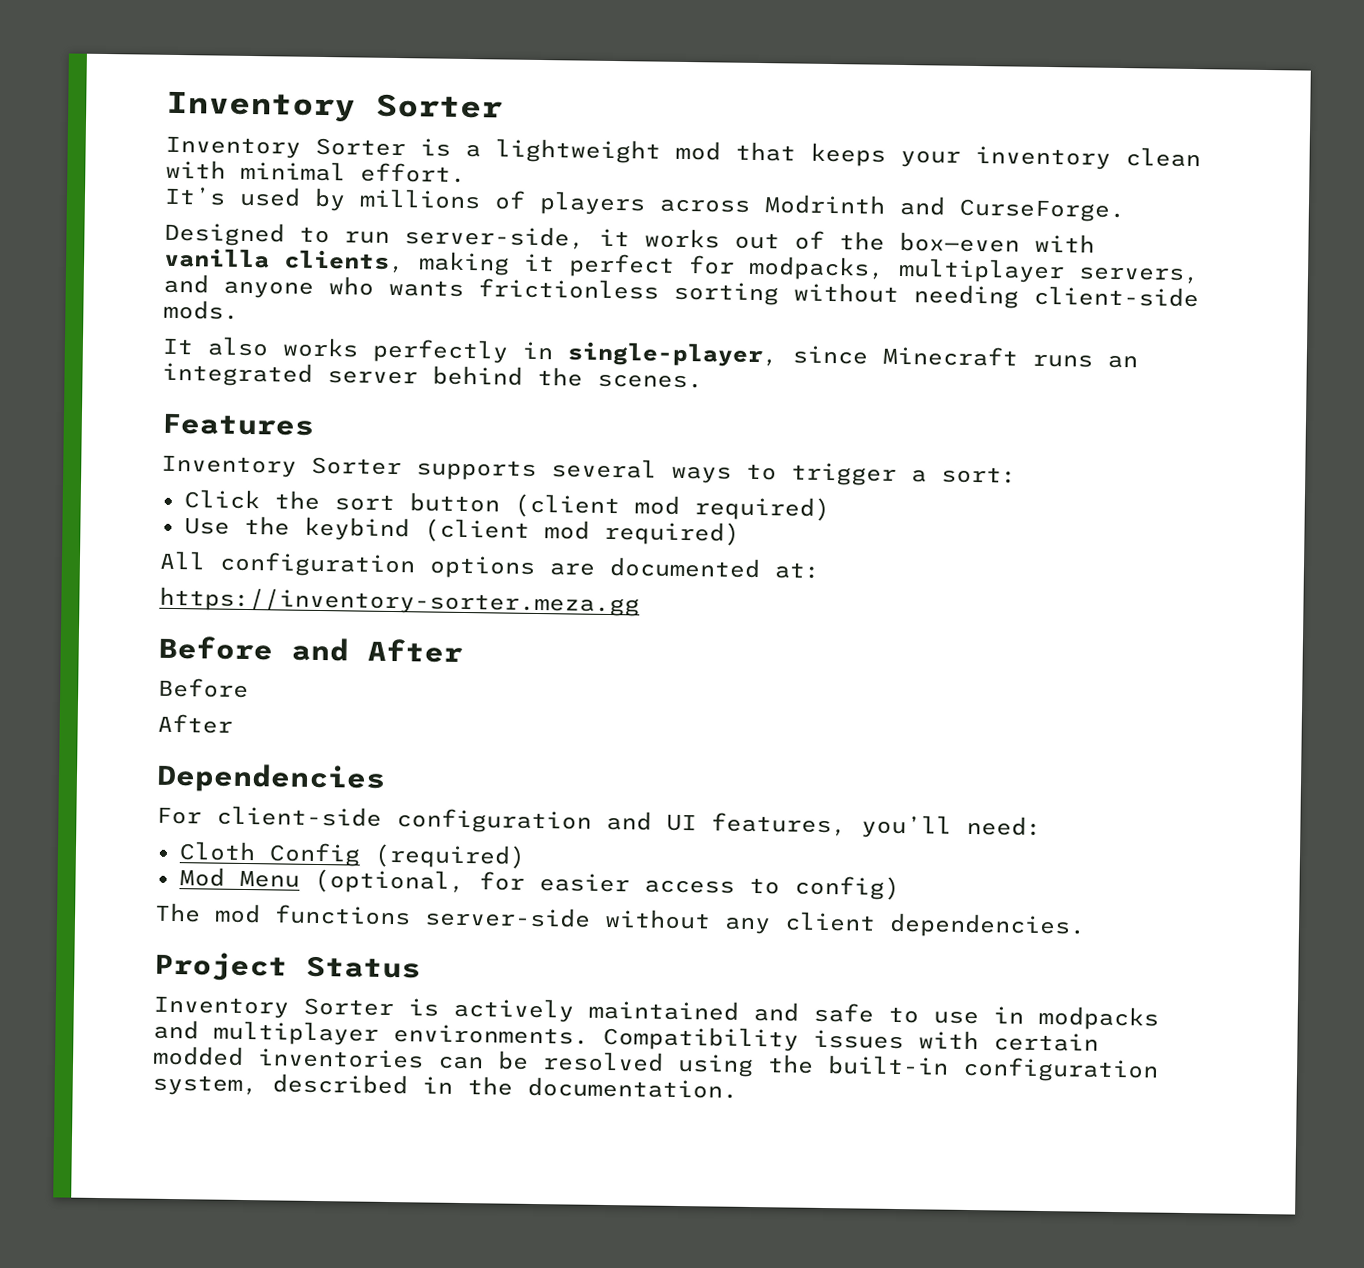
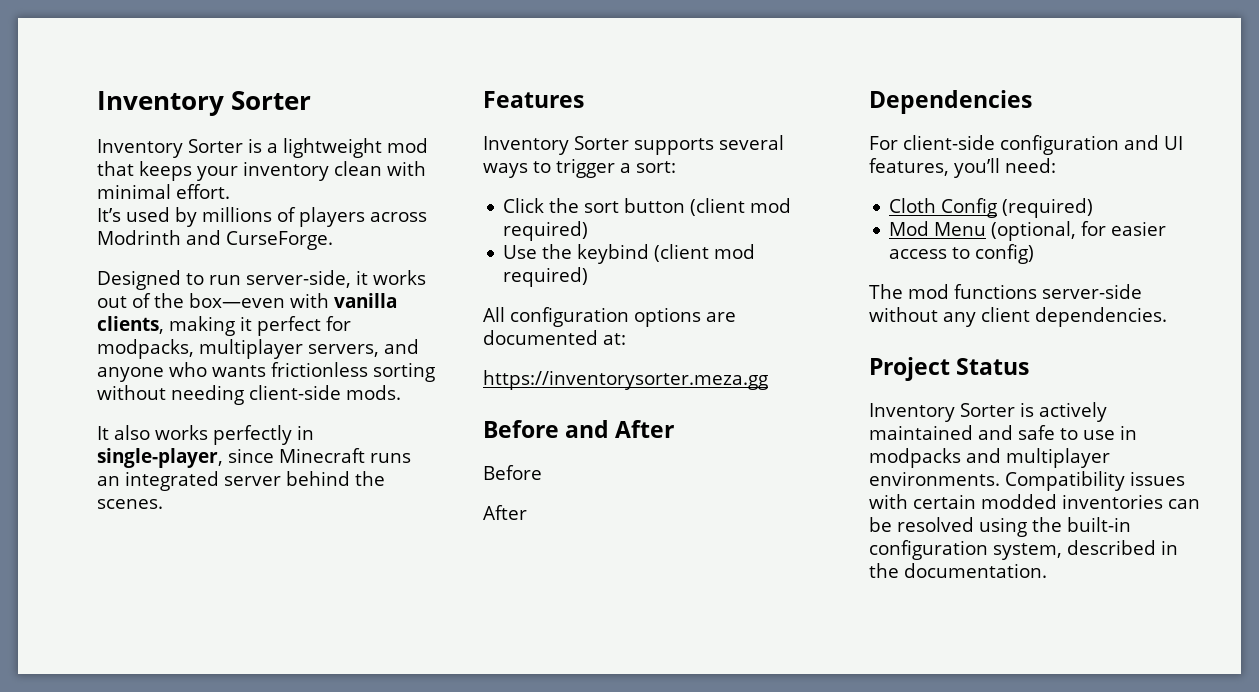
- https://inventory-sorter.meza.gg
+ https://inventorysorter.meza.gg

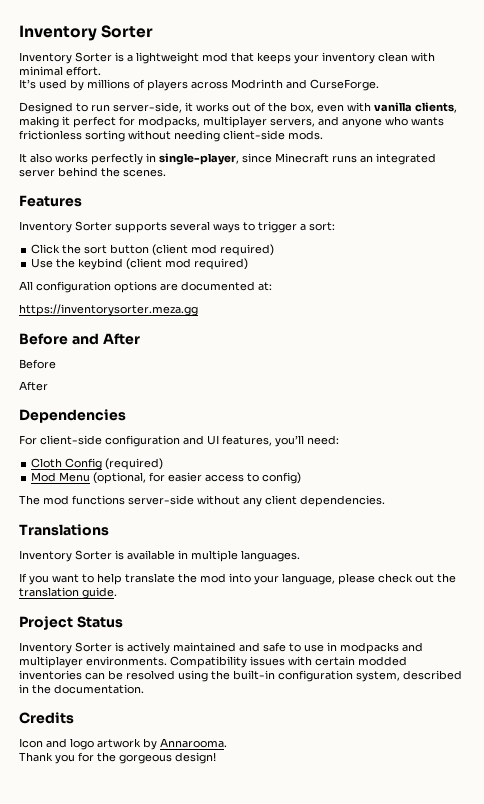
- Designed to run server-side, it works out of the box—even with vanilla clients, making it perfect for modpacks, multiplayer servers, and anyone who wants frictionless sorting without needing client-side mods.
+ Designed to run server-side, it works out of the box, even with vanilla clients, making it perfect for modpacks, multiplayer servers, and anyone who wants frictionless sorting without needing client-side mods.
+ Translations
+ Inventory Sorter is available in multiple languages.
+ If you want to help translate the mod into your language, please check out the translation guide.
+ Credits
+ Icon and logo artwork by Annarooma.
+ Thank you for the gorgeous design!

